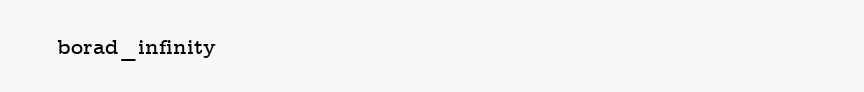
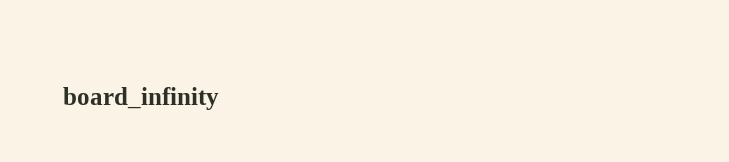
- borad_infinity
+ board_infinity

